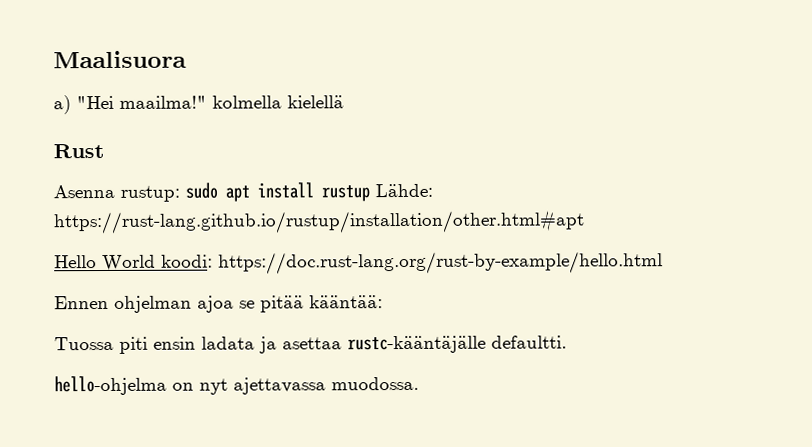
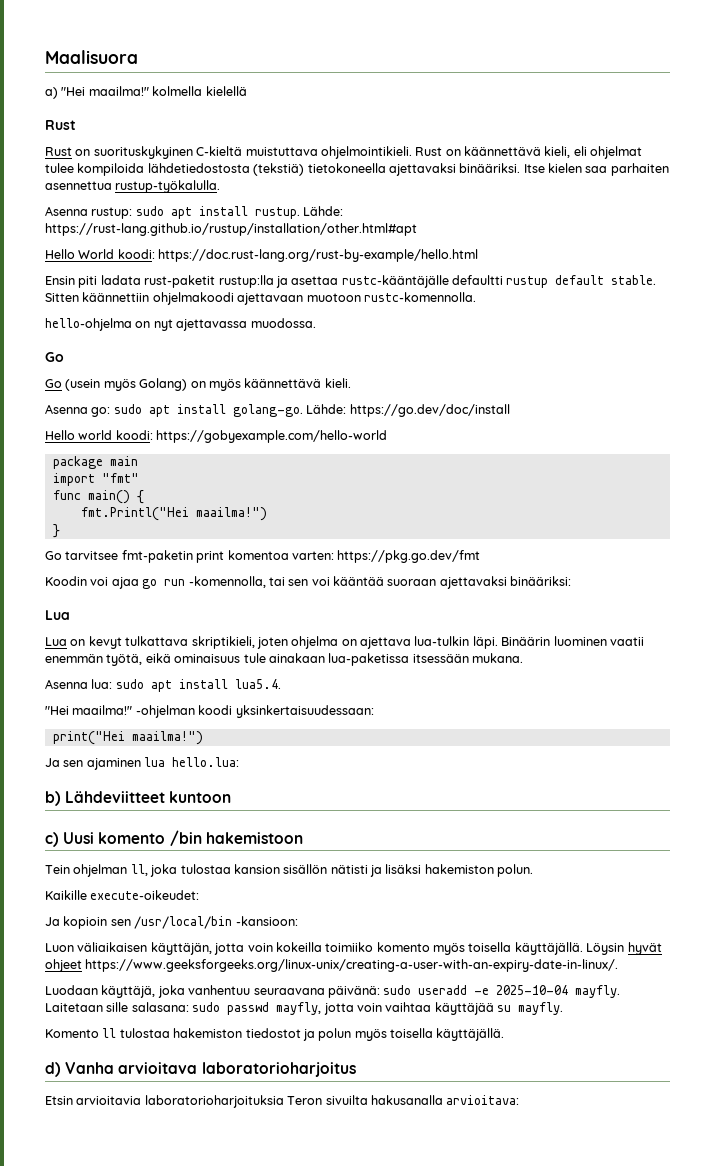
+ Rust on suorituskykyinen C-kieltä muistuttava ohjelmointikieli. Rust on käännettävä kieli, eli ohjelmat tulee kompiloida lähdetiedostosta (tekstiä) tietokoneella ajettavaksi binääriksi. Itse kielen saa parhaiten asennettua rustup-työkalulla.
- Asenna rustup: sudo apt install rustup Lähde: https://rust-lang.github.io/rustup/installation/other.html#apt
+ Asenna rustup: sudo apt install rustup. Lähde: https://rust-lang.github.io/rustup/installation/other.html#apt
- Ennen ohjelman ajoa se pitää kääntää:
- Tuossa piti ensin ladata ja asettaa rustc-kääntäjälle defaultti.
+ Ensin piti ladata rust-paketit rustup:lla ja asettaa rustc-kääntäjälle defaultti rustup default stable. Sitten käännettiin ohjelmakoodi ajettavaan muotoon rustc-komennolla.
  hello-ohjelma on nyt ajettavassa muodossa.
+ Go
+ Go (usein myös Golang) on myös käännettävä kieli.
+ Asenna go: sudo apt install golang-go. Lähde: https://go.dev/doc/install
+ Hello world koodi: https://gobyexample.com/hello-world
+ package main
+ import "fmt"
+ func main() {
+ fmt.Printl("Hei maailma!")
+ }
+ Go tarvitsee fmt-paketin print komentoa varten: https://pkg.go.dev/fmt
+ Koodin voi ajaa go run -komennolla, tai sen voi kääntää suoraan ajettavaksi binääriksi:
+ Lua
+ Lua on kevyt tulkattava skriptikieli, joten ohjelma on ajettava lua-tulkin läpi. Binäärin luominen vaatii enemmän työtä, eikä ominaisuus tule ainakaan lua-paketissa itsessään mukana.
+ Asenna lua: sudo apt install lua5.4.
+ "Hei maailma!" -ohjelman koodi yksinkertaisuudessaan:
+ print("Hei maailma!")
+ Ja sen ajaminen lua hello.lua:
+ b) Lähdeviitteet kuntoon
+ c) Uusi komento /bin hakemistoon
+ Tein ohjelman ll, joka tulostaa kansion sisällön nätisti ja lisäksi hakemiston polun.
+ Kaikille execute-oikeudet:
+ Ja kopioin sen /usr/local/bin -kansioon:
+ Luon väliaikaisen käyttäjän, jotta voin kokeilla toimiiko komento myös toisella käyttäjällä. Löysin hyvät ohjeet https://www.geeksforgeeks.org/linux-unix/creating-a-user-with-an-expiry-date-in-linux/.
+ Luodaan käyttäjä, joka vanhentuu seuraavana päivänä: sudo useradd -e 2025-10-04 mayfly. Laitetaan sille salasana: sudo passwd mayfly, jotta voin vaihtaa käyttäjää su mayfly.
+ Komento ll tulostaa hakemiston tiedostot ja polun myös toisella käyttäjällä.
+ d) Vanha arvioitava laboratorioharjoitus
+ Etsin arvioitavia laboratorioharjoituksia Teron sivuilta hakusanalla arvioitava:

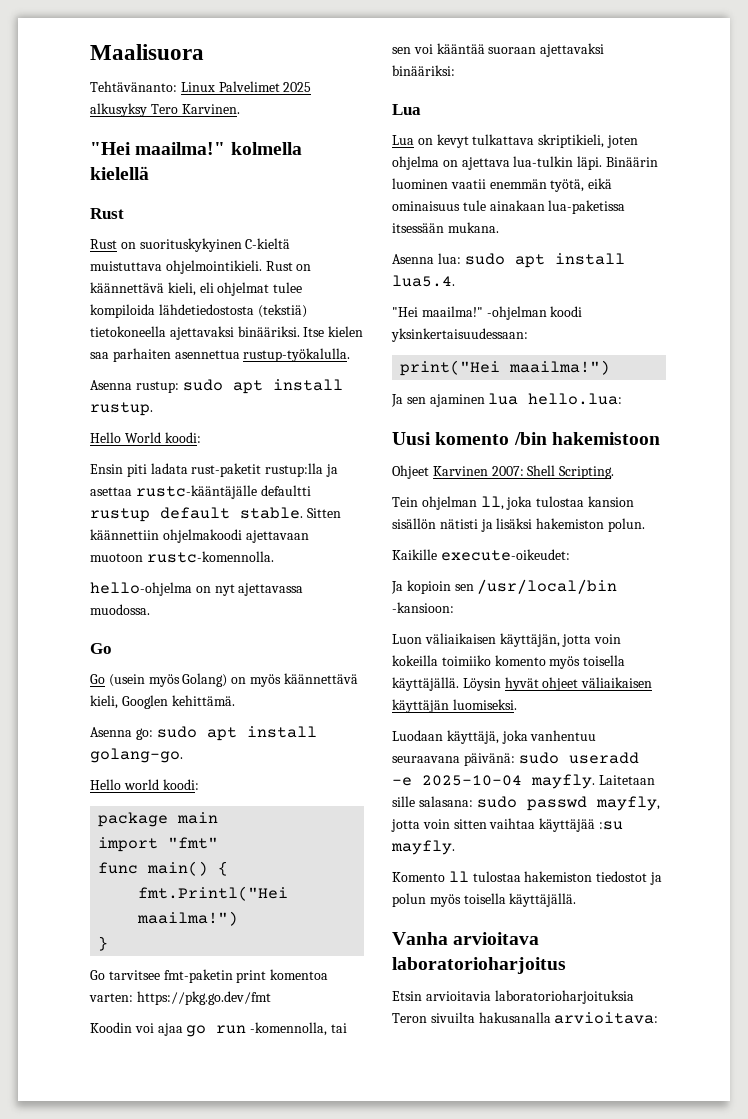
- a) "Hei maailma!" kolmella kielellä
+ Tehtävänanto: Linux Palvelimet 2025 alkusyksy Tero Karvinen.
+ "Hei maailma!" kolmella kielellä
- Lähde: https://rust-lang.github.io/rustup/installation/other.html#apt
- Hello World koodi: https://doc.rust-lang.org/rust-by-example/hello.html
+ Hello World koodi:
- Go (usein myös Golang) on myös käännettävä kieli.
+ Go (usein myös Golang) on myös käännettävä kieli, Googlen kehittämä.
- Lähde: https://go.dev/doc/install
- Hello world koodi: https://gobyexample.com/hello-world
+ Hello world koodi:
- b) Lähdeviitteet kuntoon
- c) Uusi komento /bin hakemistoon
+ Uusi komento /bin hakemistoon
+ Ohjeet Karvinen 2007: Shell Scripting.
- Löysin hyvät ohjeet https://www.geeksforgeeks.org/linux-unix/creating-a-user-with-an-expiry-date-in-linux/.
+ Löysin hyvät ohjeet väliaikaisen käyttäjän luomiseksi.
- Laitetaan sille salasana: sudo passwd mayfly, jotta voin vaihtaa käyttäjää su mayfly.
+ Laitetaan sille salasana: sudo passwd mayfly, jotta voin sitten vaihtaa käyttäjää :su mayfly.
- d) Vanha arvioitava laboratorioharjoitus
+ Vanha arvioitava laboratorioharjoitus

